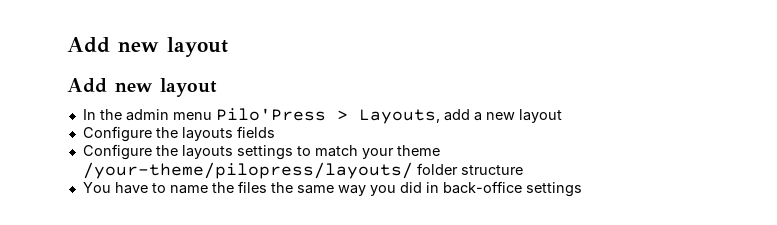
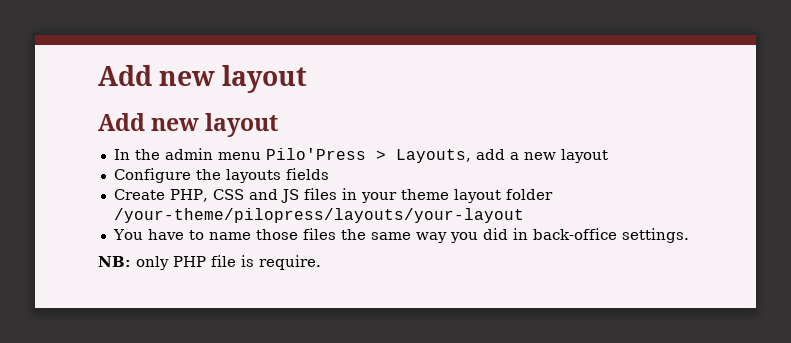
- Configure the layouts settings to match your theme /your-theme/pilopress/layouts/ folder structure
+ Create PHP, CSS and JS files in your theme layout folder /your-theme/pilopress/layouts/your-layout
- You have to name the files the same way you did in back-office settings
+ You have to name those files the same way you did in back-office settings.
+ NB: only PHP file is require.

